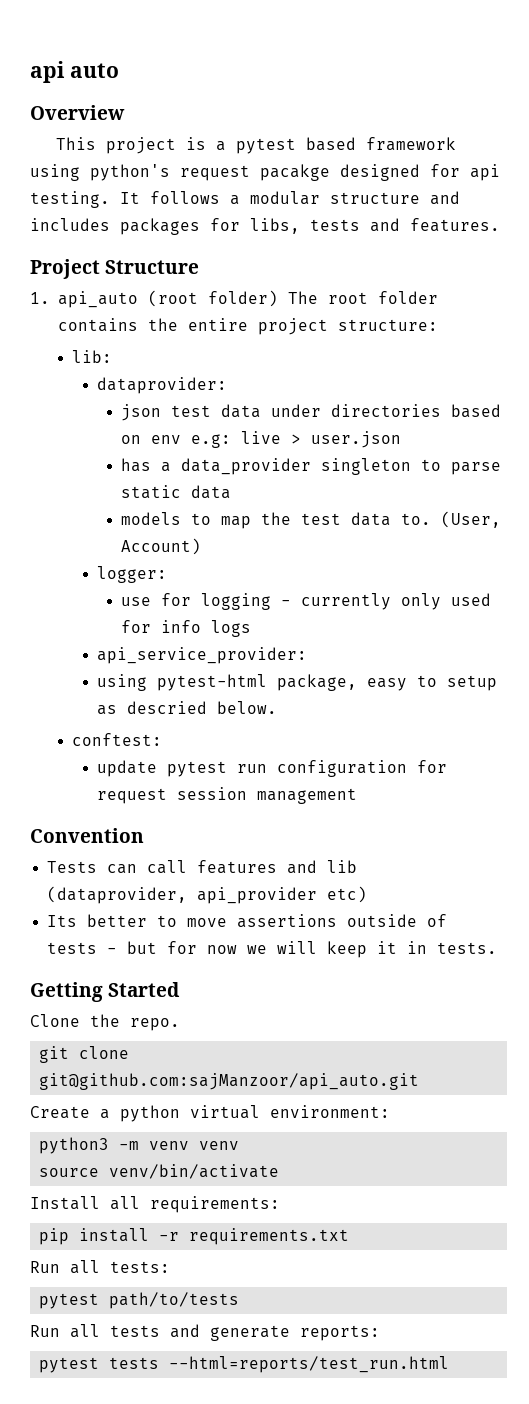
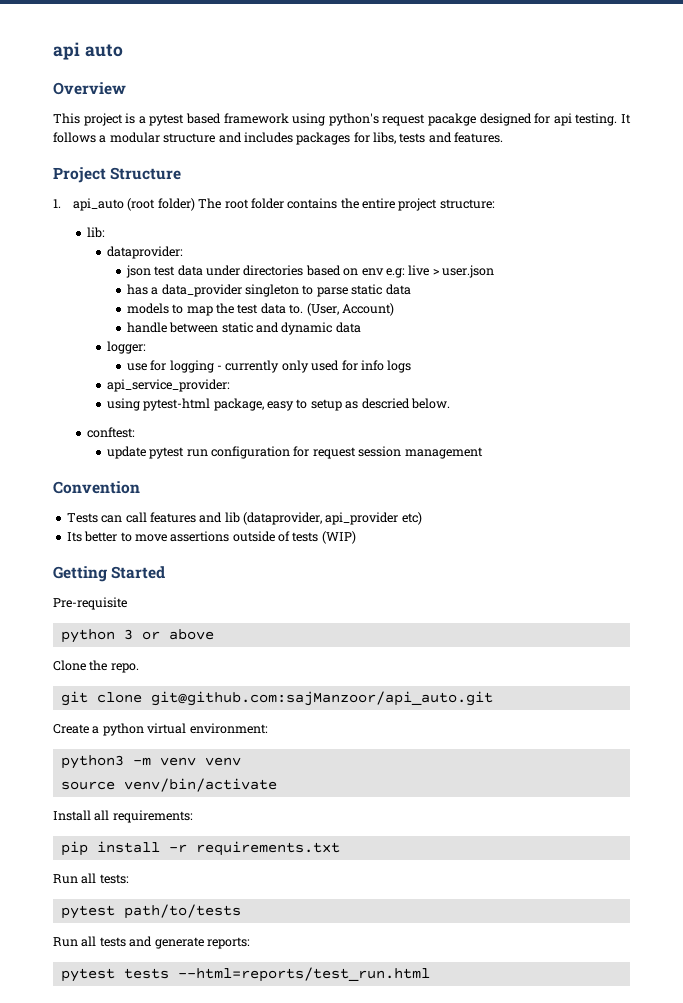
+ handle between static and dynamic data
- Its better to move assertions outside of tests - but for now we will keep it in tests.
+ Its better to move assertions outside of tests (WIP)
  Getting Started
+ Pre-requisite
+ python 3 or above

